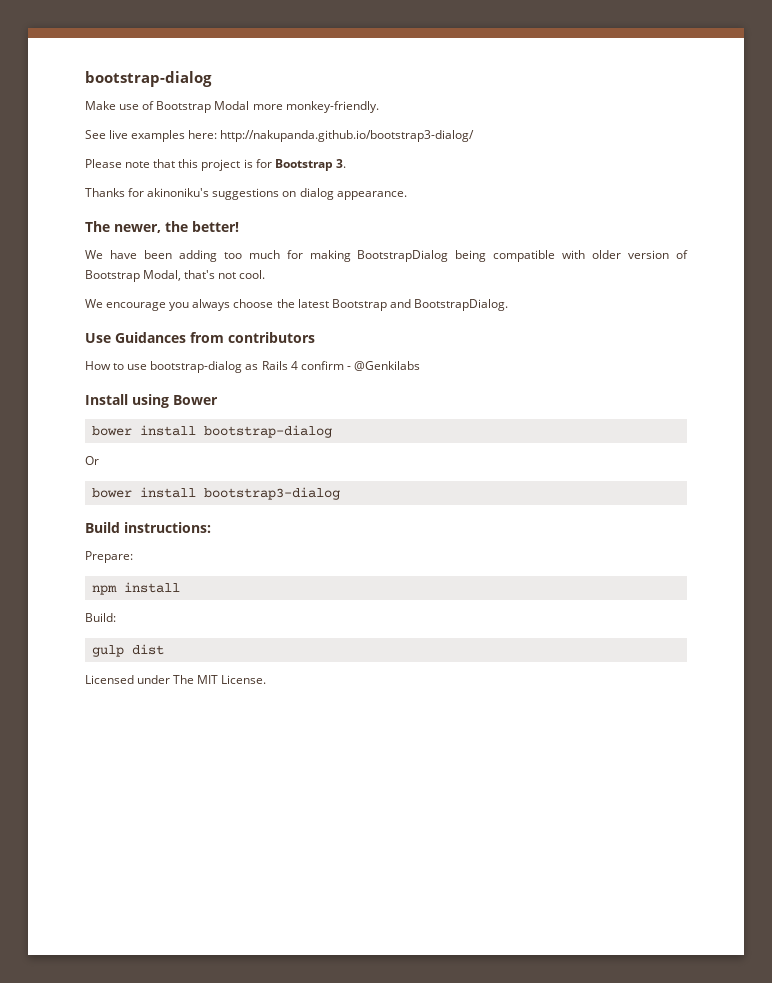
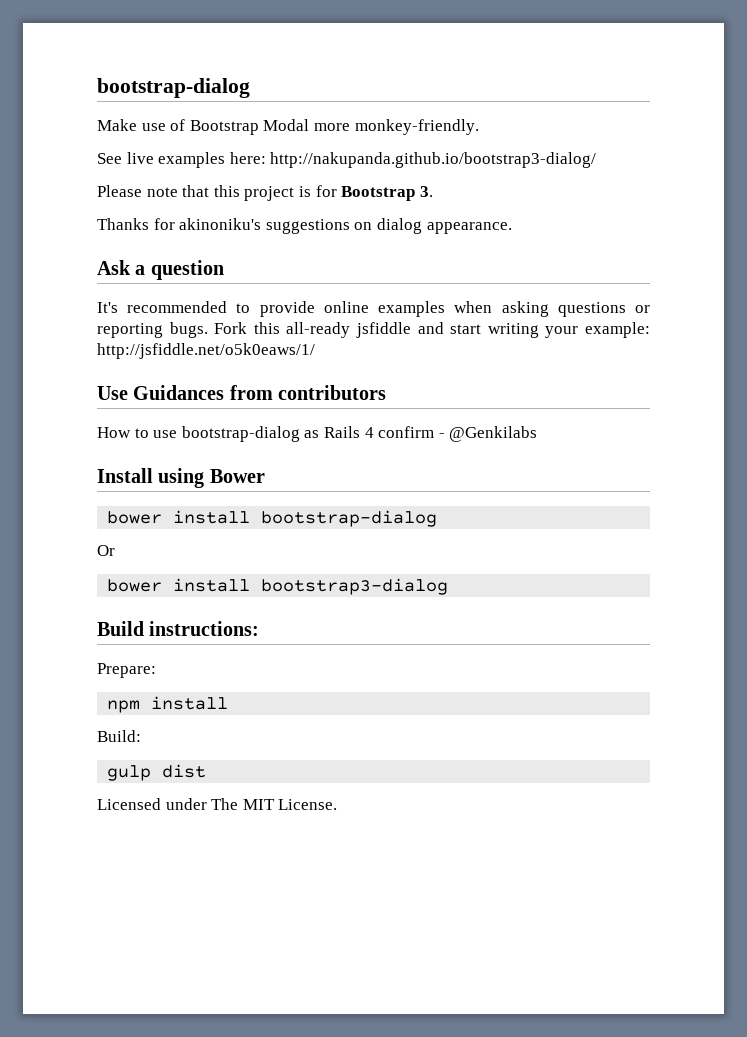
- The newer, the better!
- We have been adding too much for making BootstrapDialog being compatible with older version of Bootstrap Modal, that's not cool.
- We encourage you always choose the latest Bootstrap and BootstrapDialog.
+ Ask a question
+ It's recommended to provide online examples when asking questions or reporting bugs. Fork this all-ready jsfiddle and start writing your example: http://jsfiddle.net/o5k0eaws/1/

